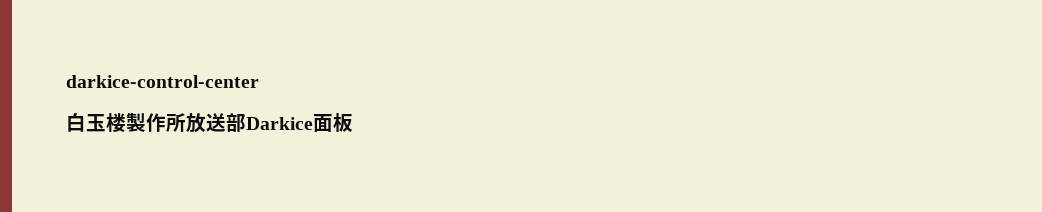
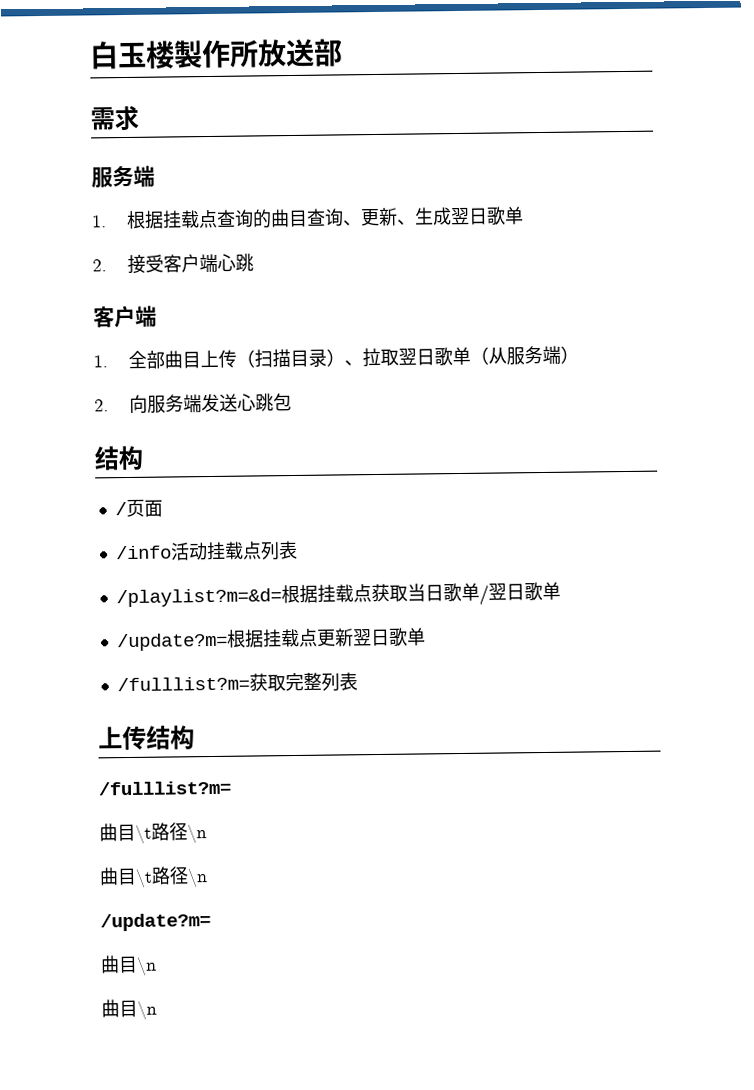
- darkice-control-center
- 白玉楼製作所放送部Darkice面板
+ 白玉楼製作所放送部
+ 需求
+ 服务端
+ 1.根据挂载点查询的曲目查询、更新、生成翌日歌单
+ 2.接受客户端心跳
+ 客户端
+ 1.全部曲目上传（扫描目录）、拉取翌日歌单（从服务端）
+ 2.向服务端发送心跳包
+ 结构
+ /页面
+ /info活动挂载点列表
+ /playlist?m=&d=根据挂载点获取当日歌单/翌日歌单
+ /update?m=根据挂载点更新翌日歌单
+ /fulllist?m=获取完整列表
+ 上传结构
+ /fulllist?m=
+ 曲目\t路径\n
+ 曲目\t路径\n
+ /update?m=
+ 曲目\n
+ 曲目\n

